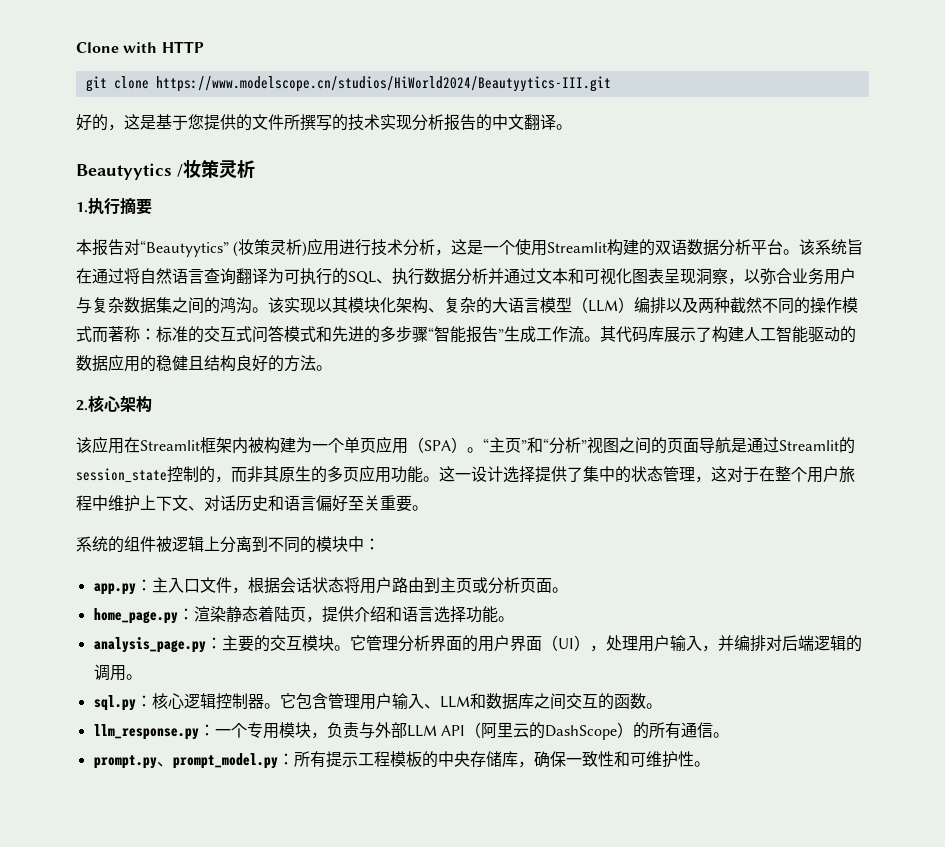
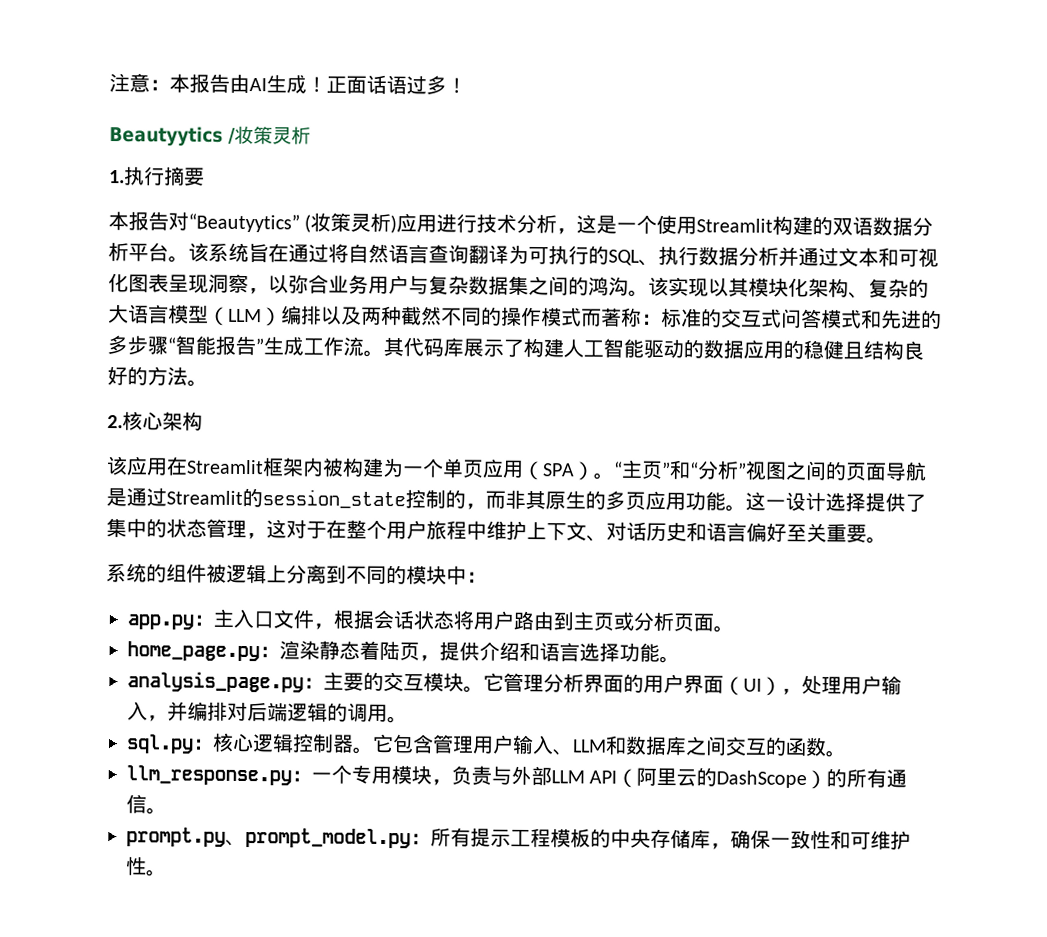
- Clone with HTTP
- git clone https://www.modelscope.cn/studios/HiWorld2024/Beautyytics-III.git
- 好的，这是基于您提供的文件所撰写的技术实现分析报告的中文翻译。
+ 注意：本报告由AI生成！正面话语过多！

